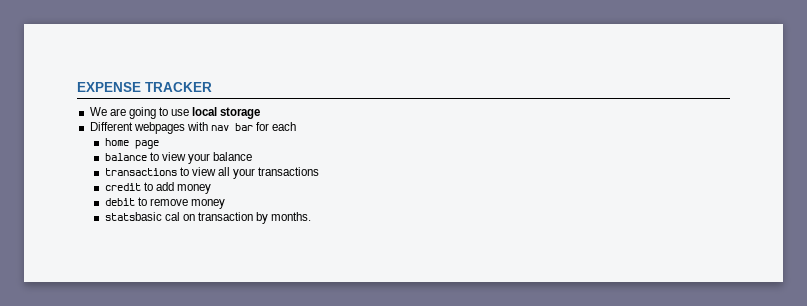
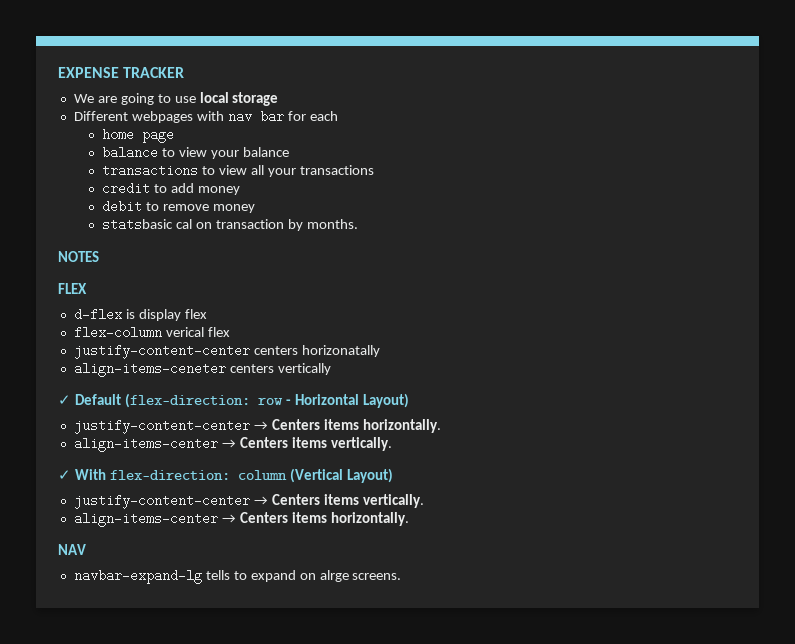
+ NOTES
+ FLEX
+ d-flex is display flex
+ flex-column verical flex
+ justify-content-center centers horizonatally
+ align-items-ceneter centers vertically
+ ✓ Default (flex-direction: row - Horizontal Layout)
+ justify-content-center → Centers items horizontally.
+ align-items-center → Centers items vertically.
+ ✓ With flex-direction: column (Vertical Layout)
+ justify-content-center → Centers items vertically.
+ align-items-center → Centers items horizontally.
+ NAV
+ navbar-expand-lg tells to expand on alrge screens.

